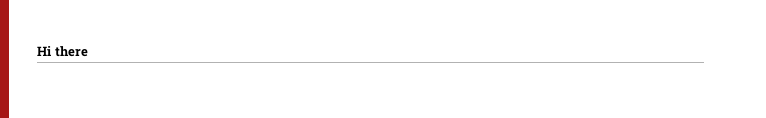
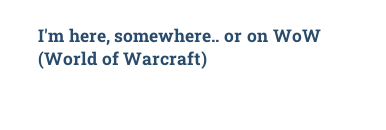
- Hi there
+ I'm here, somewhere.. or on WoW (World of Warcraft)

